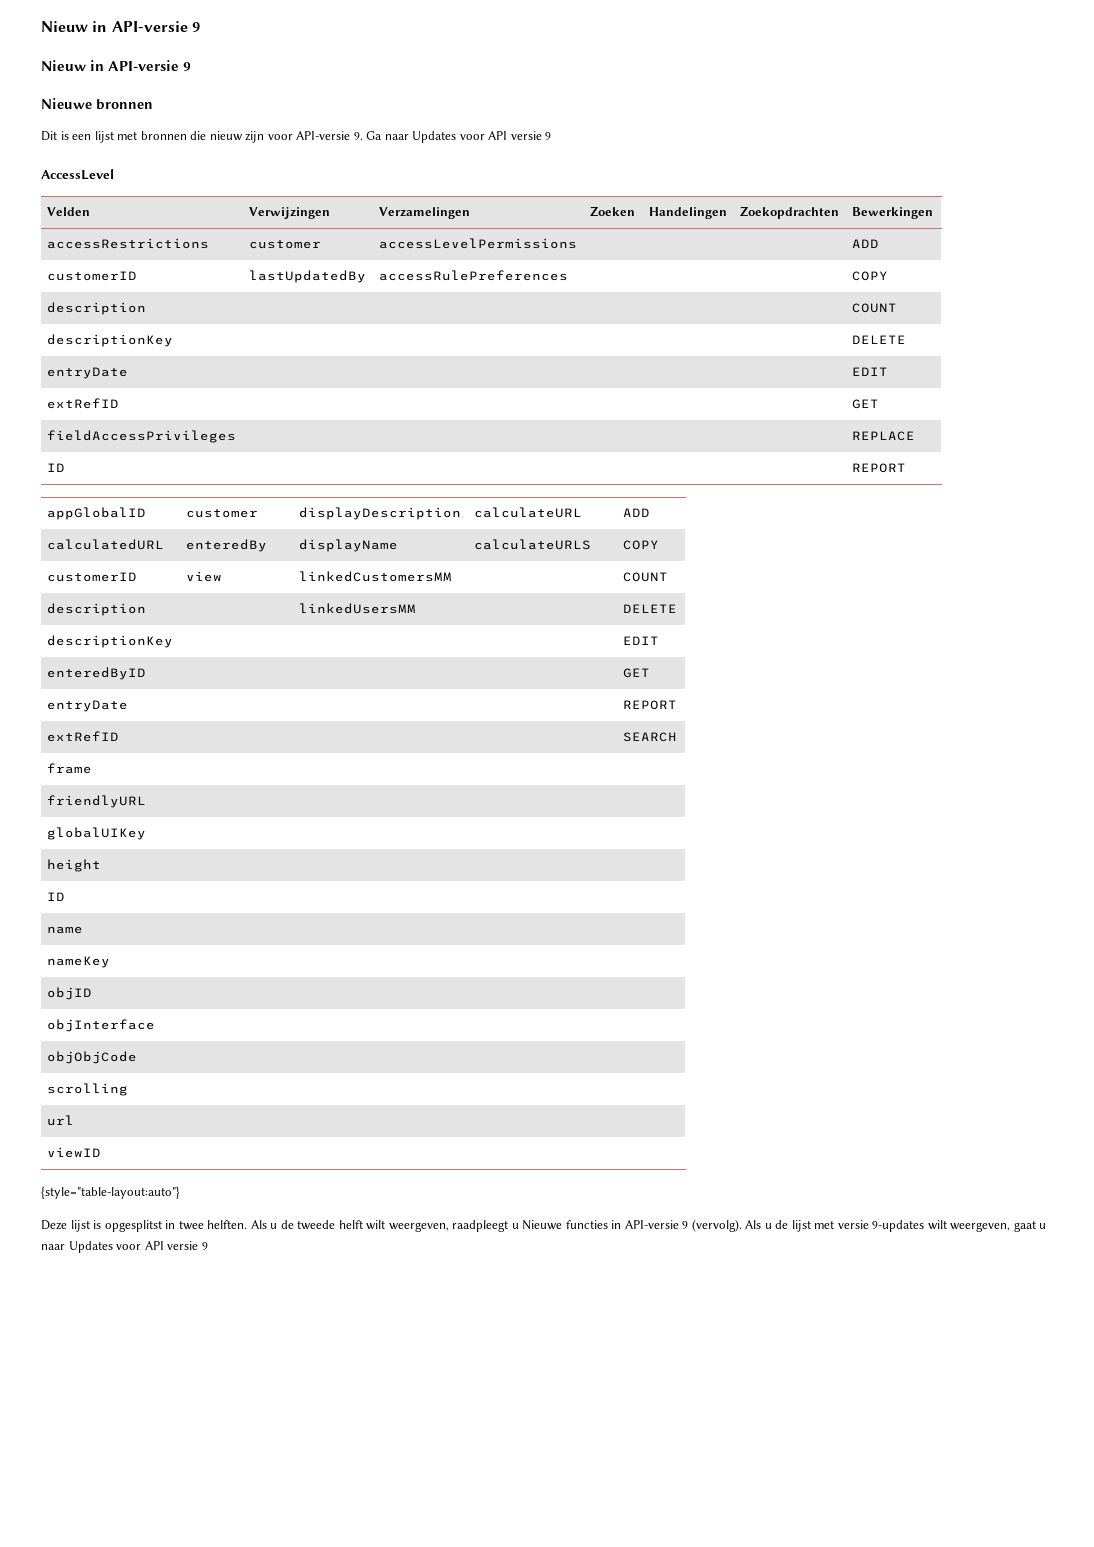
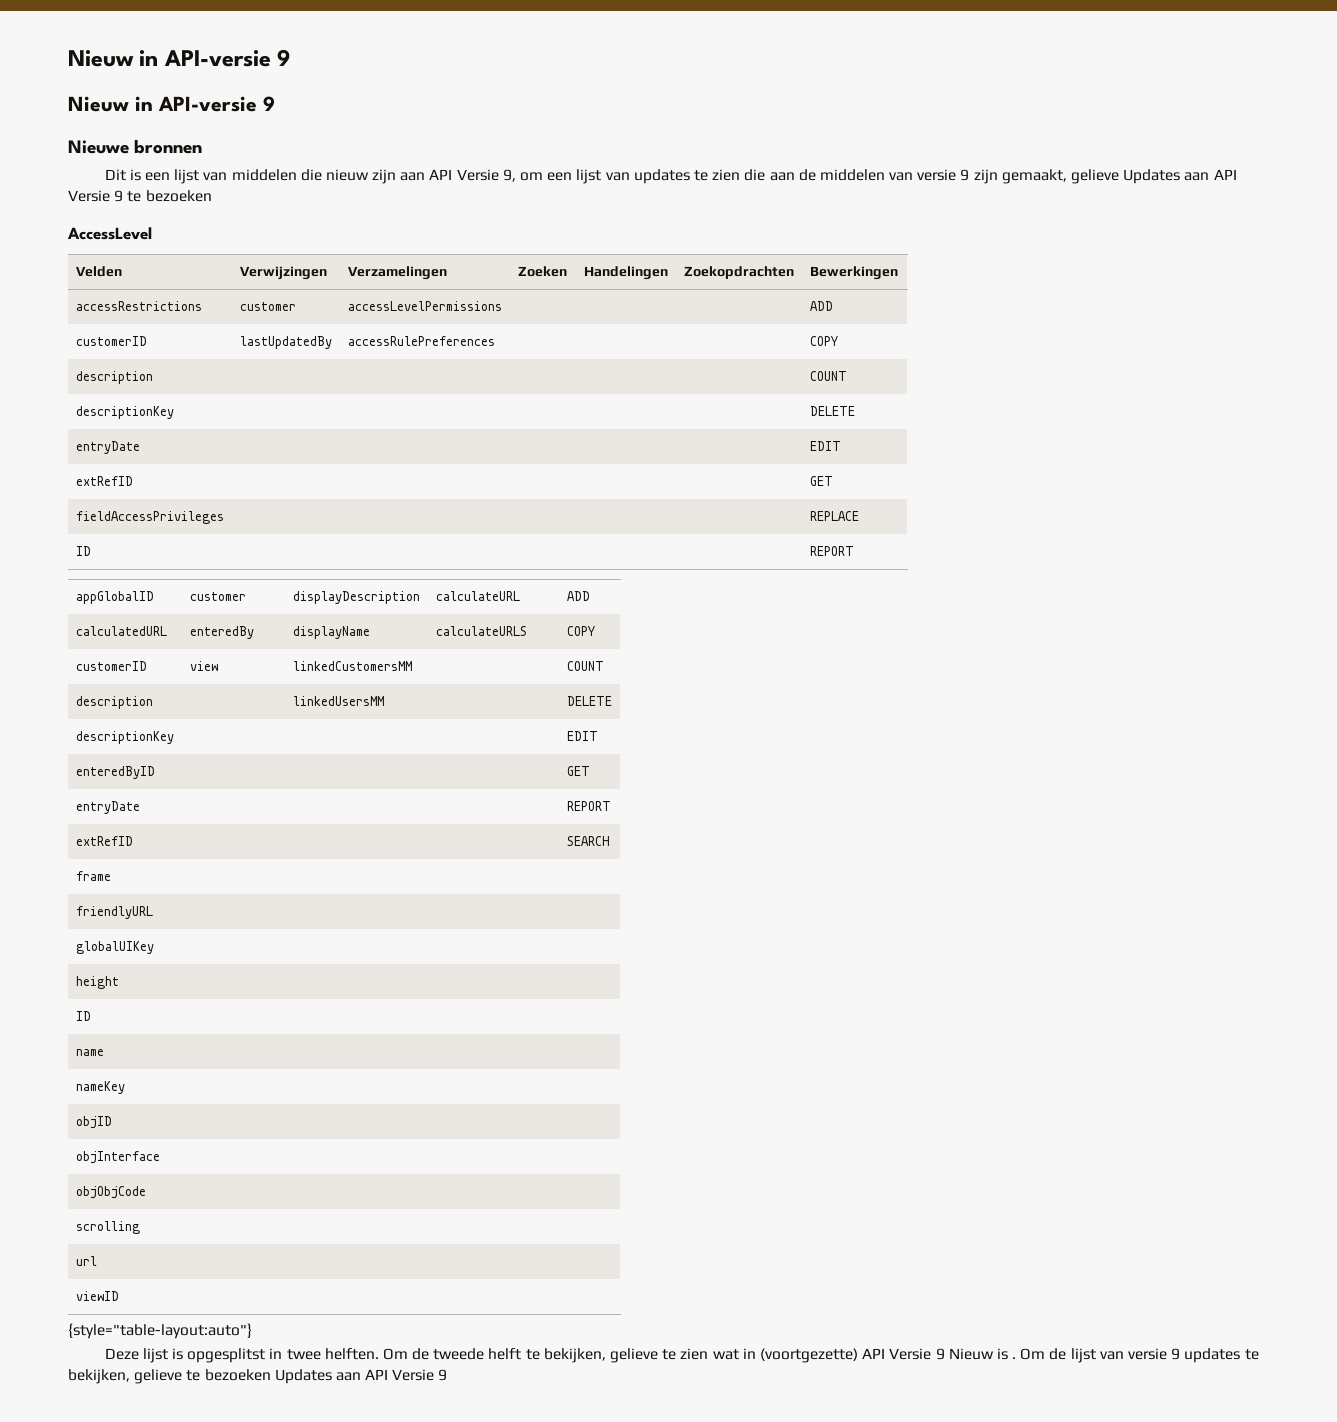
- Dit is een lijst met bronnen die nieuw zijn voor API-versie 9. Ga naar Updates voor API versie 9
+ Dit is een lijst van middelen die nieuw zijn aan API Versie 9, om een lijst van updates te zien die aan de middelen van versie 9 zijn gemaakt, gelieve Updates aan API Versie 9 te bezoeken
- Als u de tweede helft wilt weergeven, raadpleegt u Nieuwe functies in API-versie 9 (vervolg). Als u de lijst met versie 9-updates wilt weergeven, gaat u naar Updates voor API versie 9
+ Om de tweede helft te bekijken, gelieve te zien wat in (voortgezette) API Versie 9 Nieuw is . Om de lijst van versie 9 updates te bekijken, gelieve te bezoeken Updates aan API Versie 9

